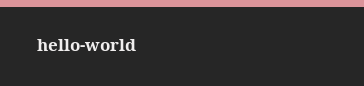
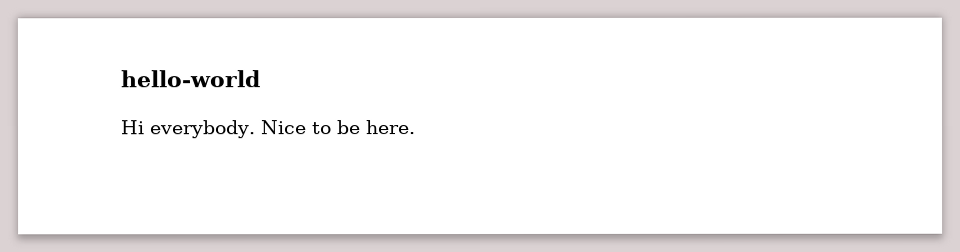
+ Hi everybody. Nice to be here.

